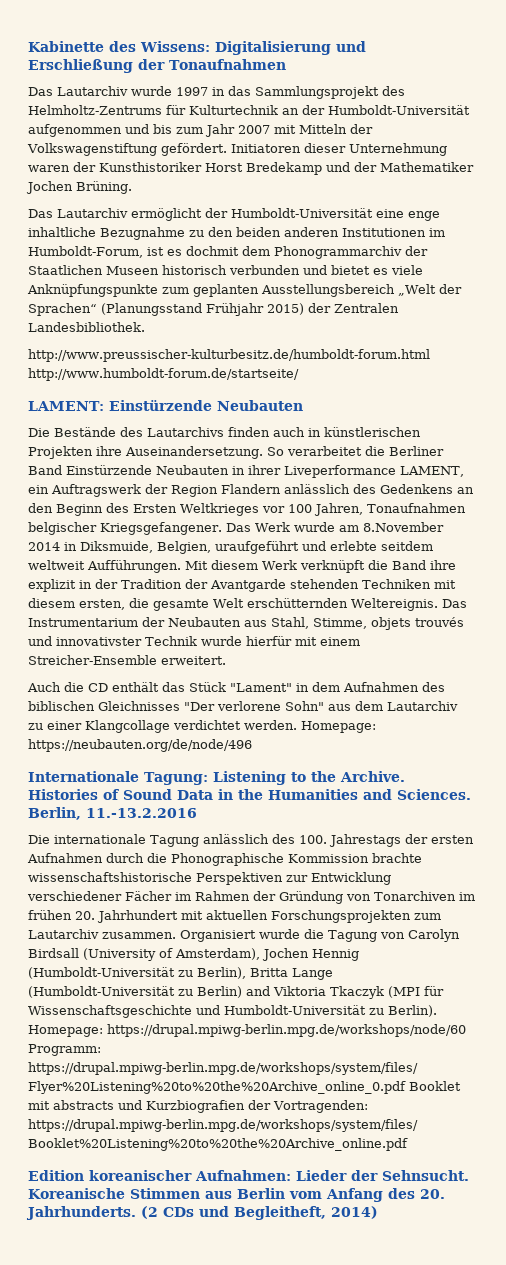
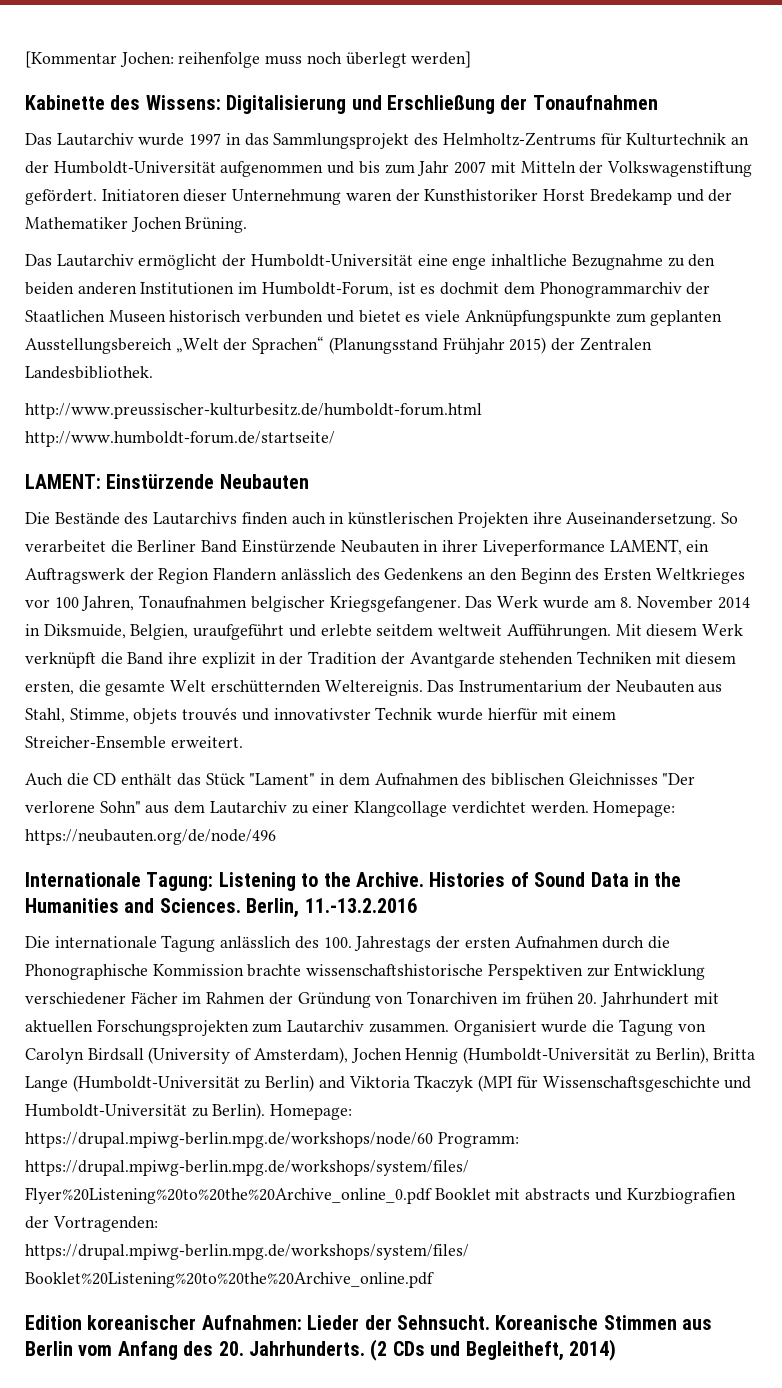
+ [Kommentar Jochen: reihenfolge muss noch überlegt werden]
- Das Werk wurde am 8.November 2014 in Diksmuide, Belgien, uraufgeführt und erlebte seitdem weltweit Aufführungen.
+ Das Werk wurde am 8. November 2014 in Diksmuide, Belgien, uraufgeführt und erlebte seitdem weltweit Aufführungen.

